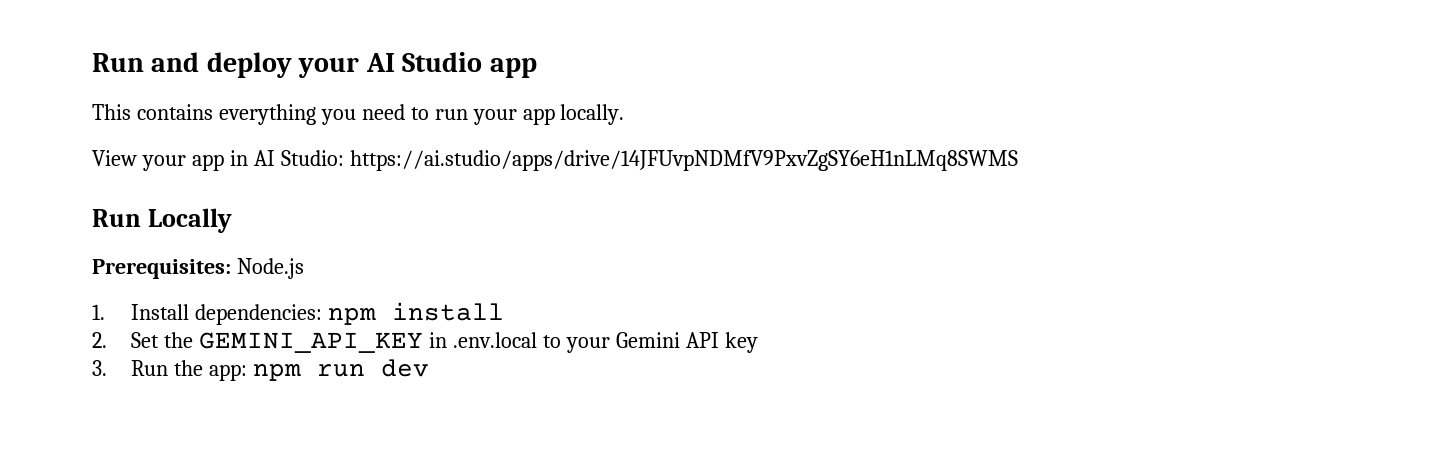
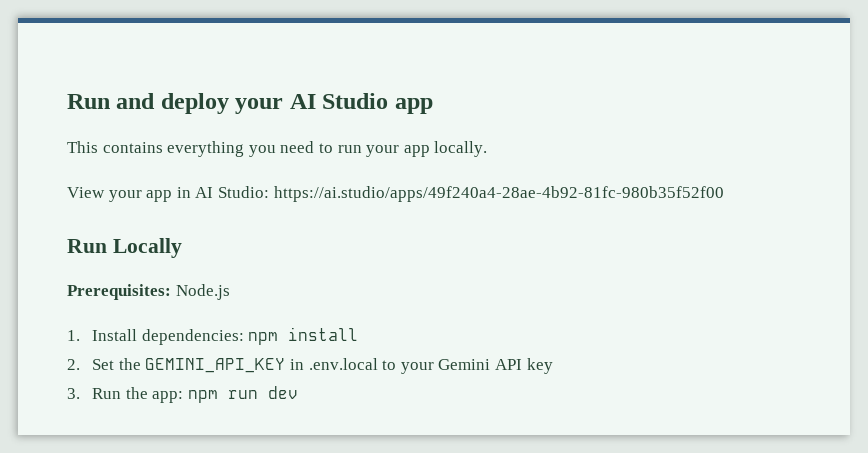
- View your app in AI Studio: https://ai.studio/apps/drive/14JFUvpNDMfV9PxvZgSY6eH1nLMq8SWMS
+ View your app in AI Studio: https://ai.studio/apps/49f240a4-28ae-4b92-81fc-980b35f52f00

